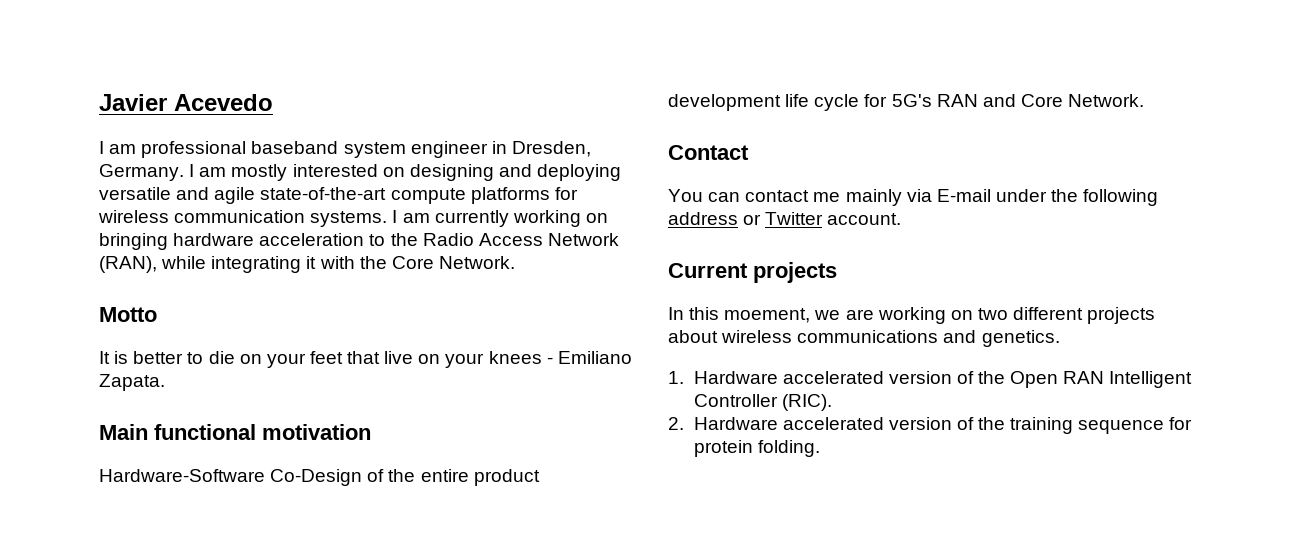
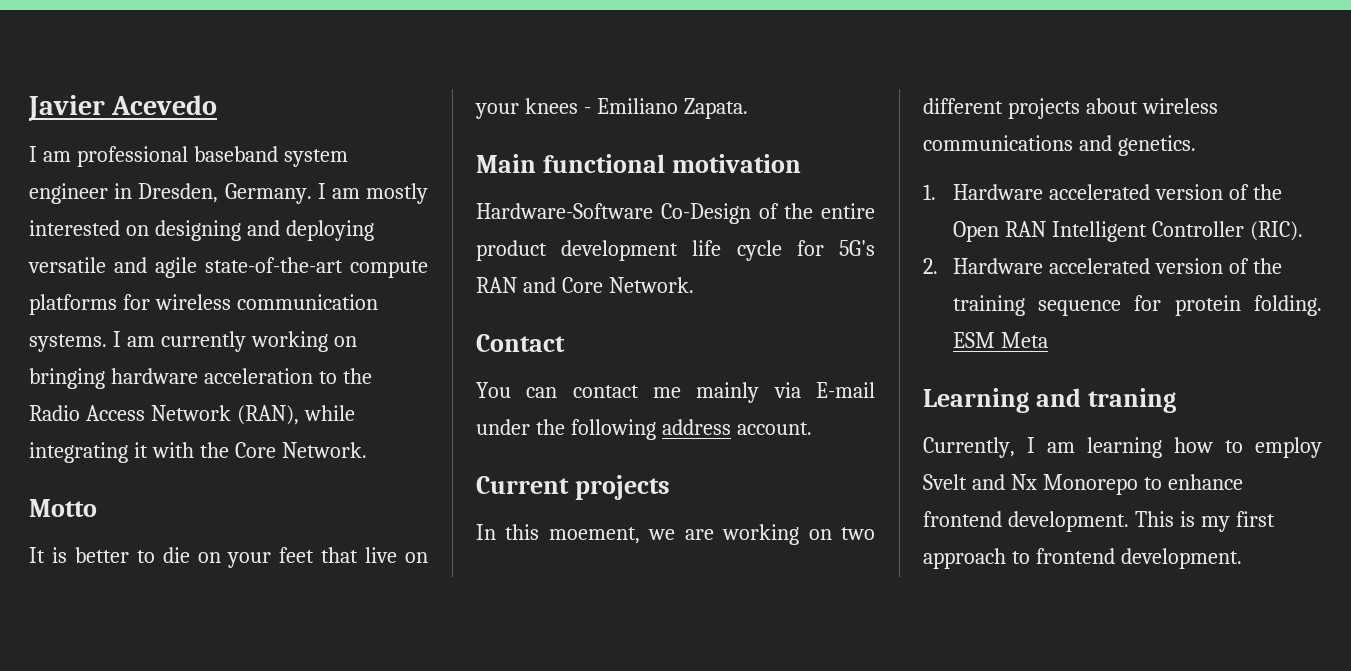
- You can contact me mainly via E-mail under the following address or Twitter account.
+ You can contact me mainly via E-mail under the following address account.
+ ESM Meta
+ Learning and traning
+ Currently, I am learning how to employ Svelt and Nx Monorepo to enhance frontend development. This is my first approach to frontend development.

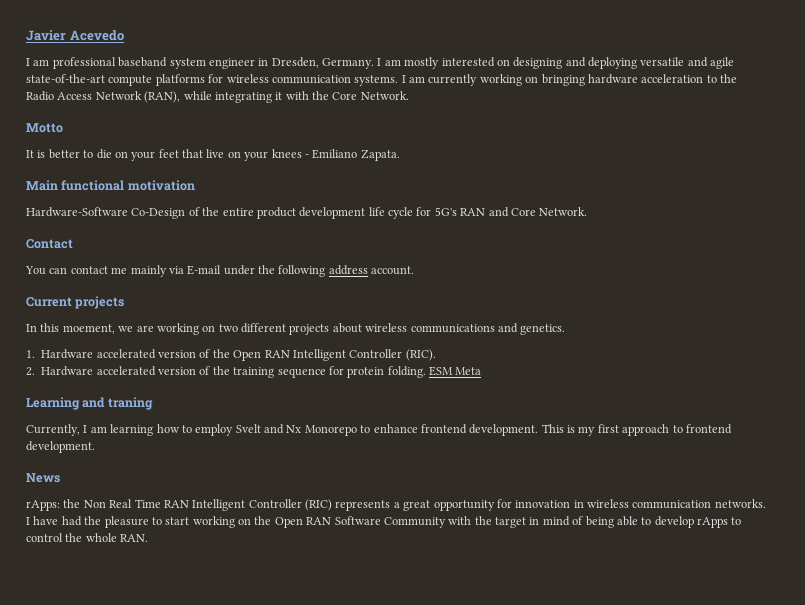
+ News
+ rApps: the Non Real Time RAN Intelligent Controller (RIC) represents a great opportunity for innovation in wireless communication networks. I have had the pleasure to start working on the Open RAN Software Community with the target in mind of being able to develop rApps to control the whole RAN.

